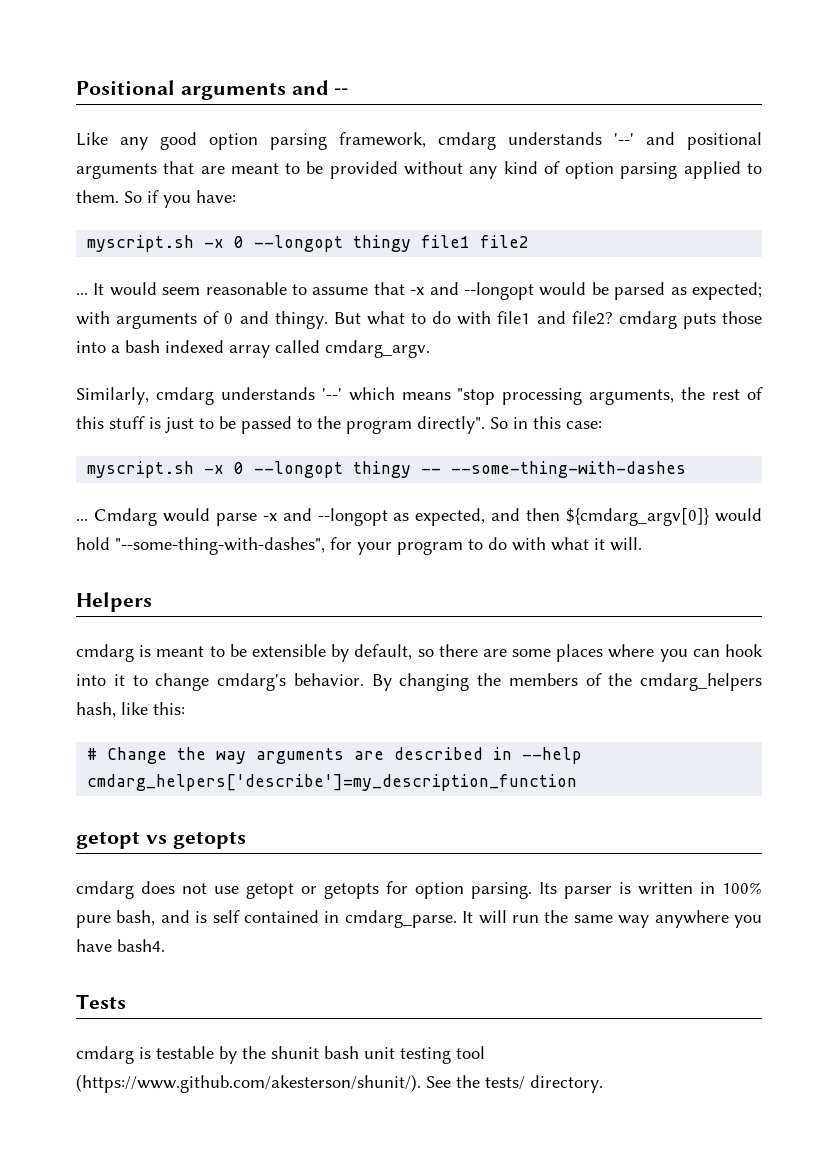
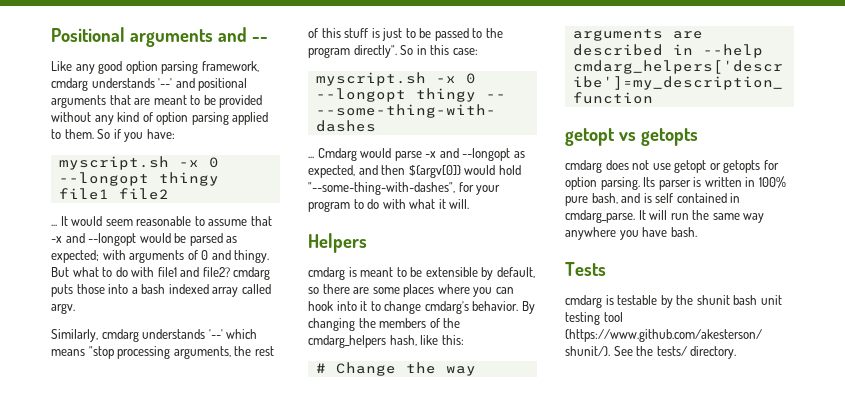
- But what to do with file1 and file2? cmdarg puts those into a bash indexed array called cmdarg_argv.
+ But what to do with file1 and file2? cmdarg puts those into a bash indexed array called argv.
- Cmdarg would parse -x and --longopt as expected, and then ${cmdarg_argv[0]} would hold "--some-thing-with-dashes", for your program to do with what it will.
+ Cmdarg would parse -x and --longopt as expected, and then ${argv[0]} would hold "--some-thing-with-dashes", for your program to do with what it will.
- It will run the same way anywhere you have bash4.
+ It will run the same way anywhere you have bash.

